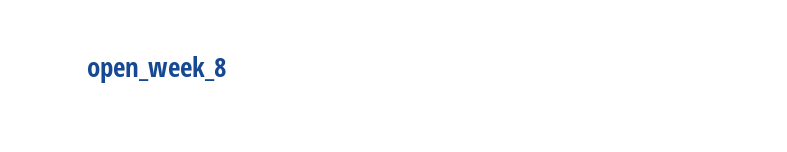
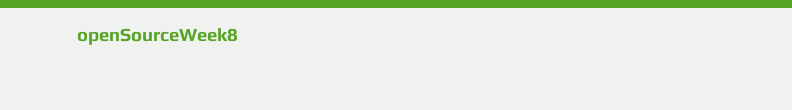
- open_week_8
+ openSourceWeek8

